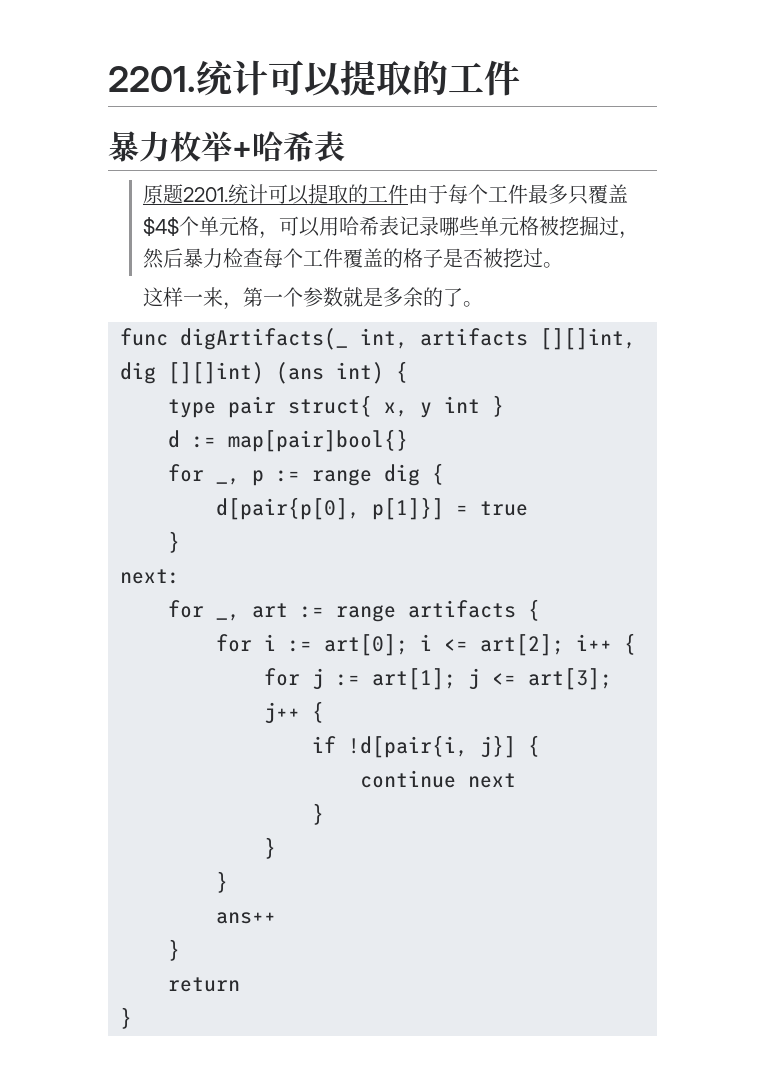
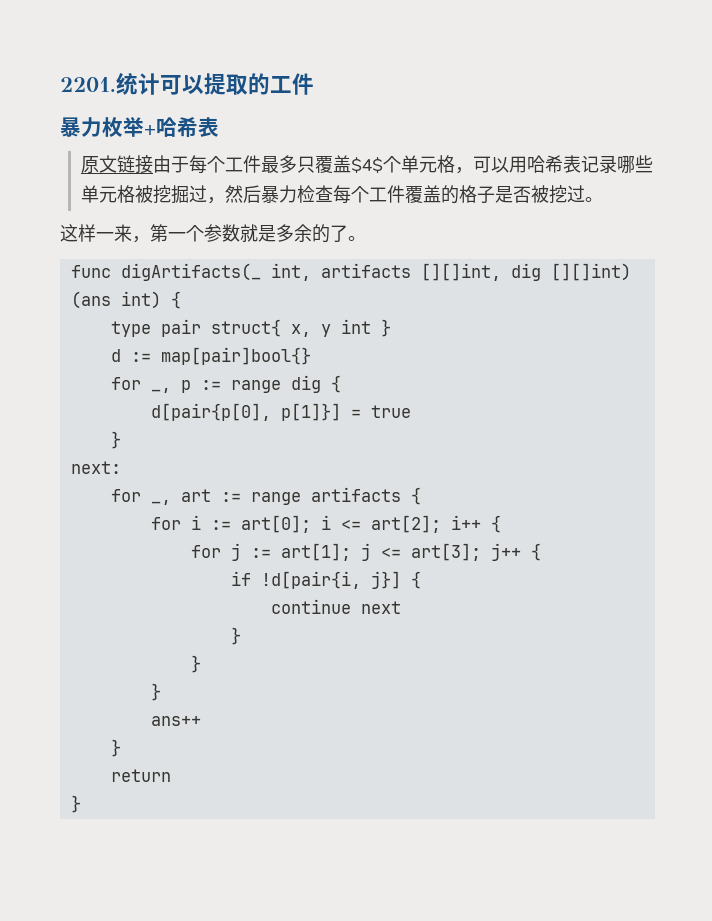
- 原题2201.统计可以提取的工件由于每个工件最多只覆盖$4$个单元格，可以用哈希表记录哪些单元格被挖掘过，然后暴力检查每个工件覆盖的格子是否被挖过。
+ 原文链接由于每个工件最多只覆盖$4$个单元格，可以用哈希表记录哪些单元格被挖掘过，然后暴力检查每个工件覆盖的格子是否被挖过。

